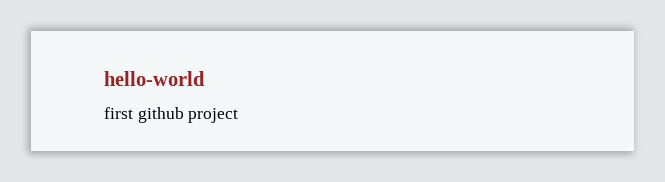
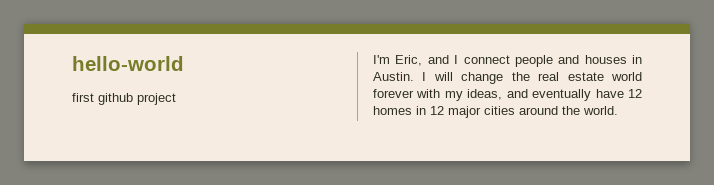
+ I'm Eric, and I connect people and houses in Austin. I will change the real estate world forever with my ideas, and eventually have 12 homes in 12 major cities around the world.

